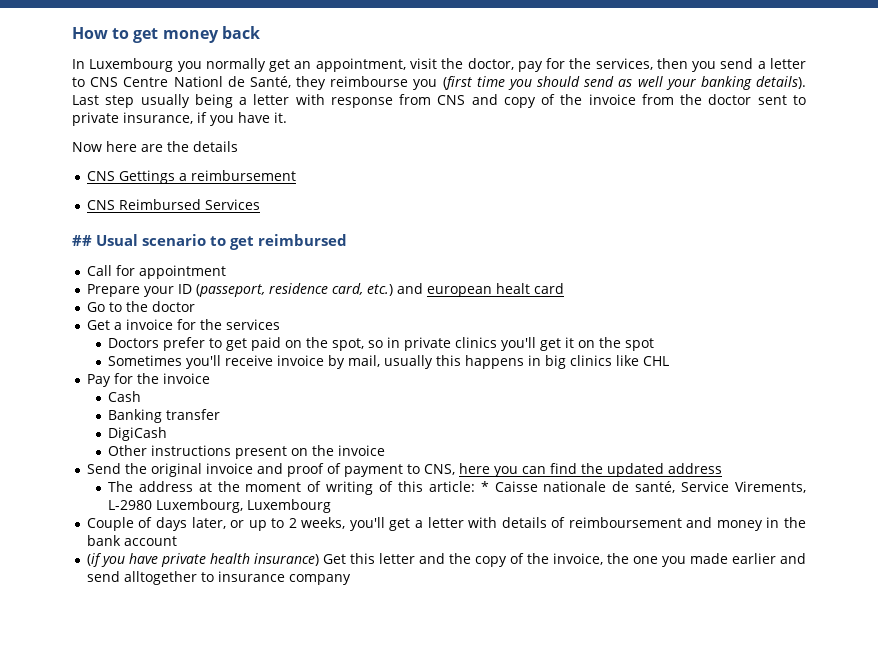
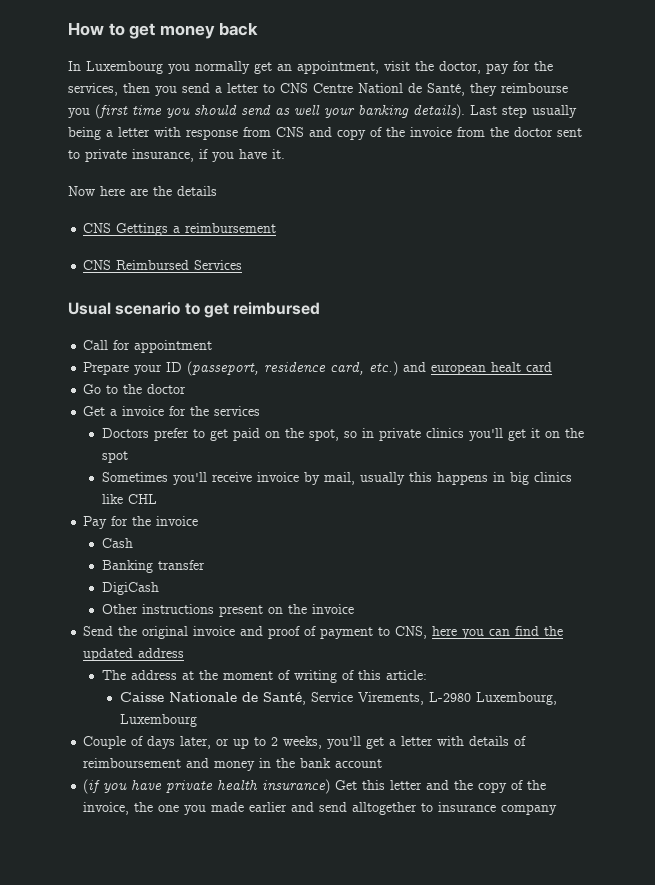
- ## Usual scenario to get reimbursed
+ Usual scenario to get reimbursed
- The address at the moment of writing of this article: * Caisse nationale de santé, Service Virements, L-2980 Luxembourg, Luxembourg
+ The address at the moment of writing of this article:
+ Caisse Nationale de Santé, Service Virements, L-2980 Luxembourg, Luxembourg

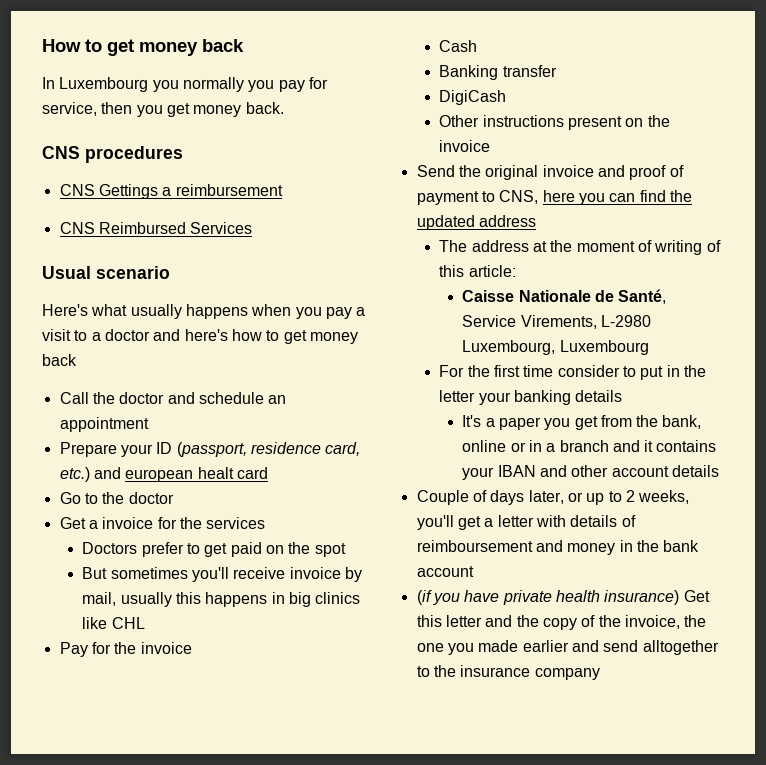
- In Luxembourg you normally get an appointment, visit the doctor, pay for the services, then you send a letter to CNS Centre Nationl de Santé, they reimbourse you (first time you should send as well your banking details). Last step usually being a letter with response from CNS and copy of the invoice from the doctor sent to private insurance, if you have it.
- Now here are the details
+ In Luxembourg you normally you pay for service, then you get money back.
+ CNS procedures
- Usual scenario to get reimbursed
- Call for appointment
+ Usual scenario
+ Here's what usually happens when you pay a visit to a doctor and here's how to get money back
+ Call the doctor and schedule an appointment
- Prepare your ID (passeport, residence card, etc.) and european healt card
+ Prepare your ID (passport, residence card, etc.) and european healt card
- Doctors prefer to get paid on the spot, so in private clinics you'll get it on the spot
+ Doctors prefer to get paid on the spot
- Sometimes you'll receive invoice by mail, usually this happens in big clinics like CHL
+ But sometimes you'll receive invoice by mail, usually this happens in big clinics like CHL
+ For the first time consider to put in the letter your banking details
+ It's a paper you get from the bank, online or in a branch and it contains your IBAN and other account details
- (if you have private health insurance) Get this letter and the copy of the invoice, the one you made earlier and send alltogether to insurance company
+ (if you have private health insurance) Get this letter and the copy of the invoice, the one you made earlier and send alltogether to the insurance company

